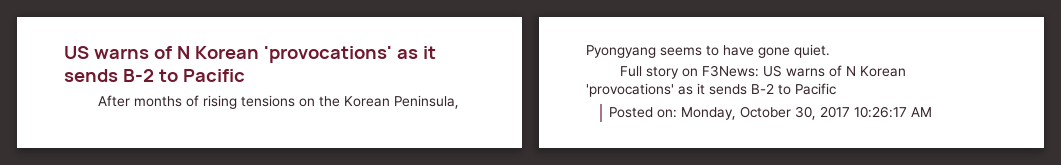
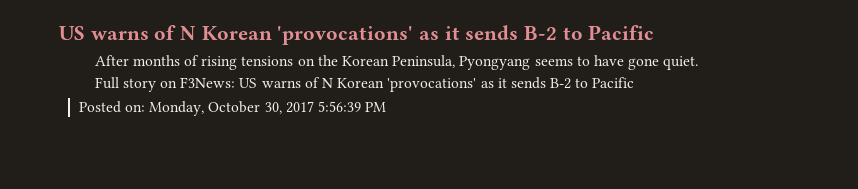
- Posted on: Monday, October 30, 2017 10:26:17 AM
+ Posted on: Monday, October 30, 2017 5:56:39 PM

